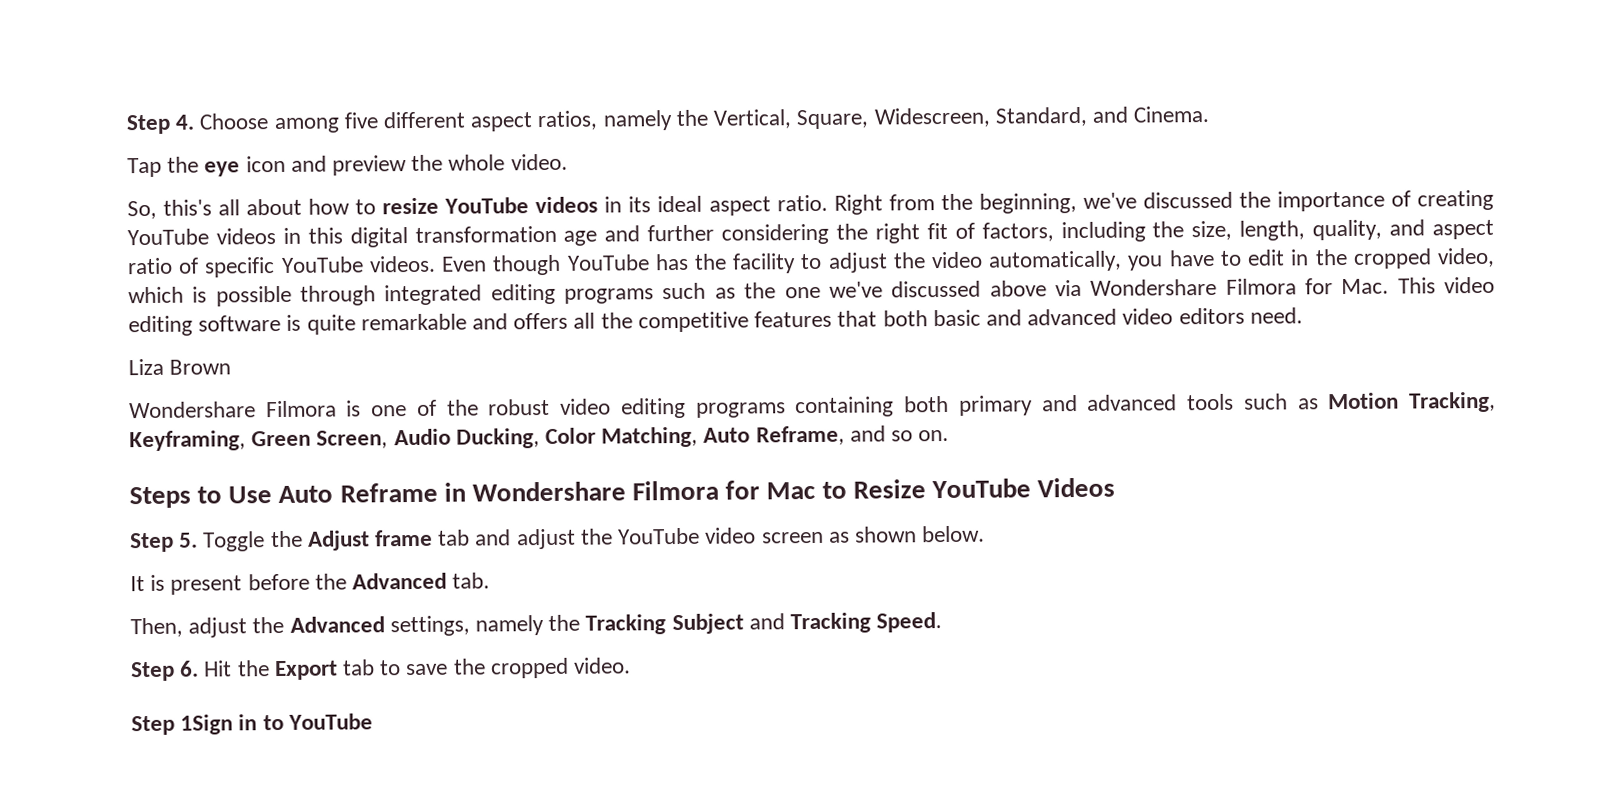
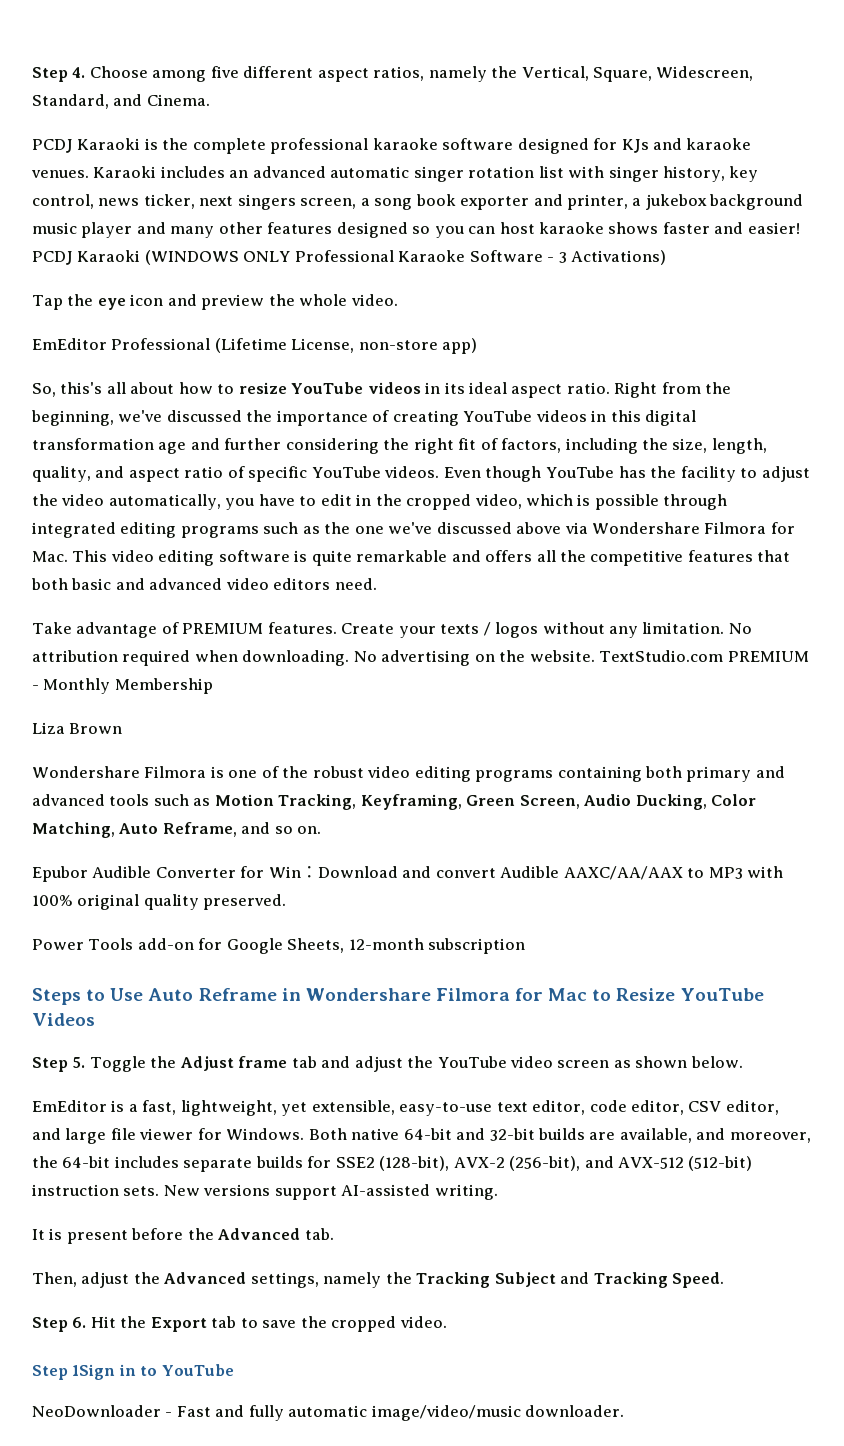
+ PCDJ Karaoki is the complete professional karaoke software designed for KJs and karaoke venues. Karaoki includes an advanced automatic singer rotation list with singer history, key control, news ticker, next singers screen, a song book exporter and printer, a jukebox background music player and many other features designed so you can host karaoke shows faster and easier! PCDJ Karaoki (WINDOWS ONLY Professional Karaoke Software - 3 Activations)
+ EmEditor Professional (Lifetime License, non-store app)
+ Take advantage of PREMIUM features. Create your texts / logos without any limitation. No attribution required when downloading. No advertising on the website. TextStudio.com PREMIUM - Monthly Membership
+ Epubor Audible Converter for Win：Download and convert Audible AAXC/AA/AAX to MP3 with 100% original quality preserved.
+ Power Tools add-on for Google Sheets, 12-month subscription
+ EmEditor is a fast, lightweight, yet extensible, easy-to-use text editor, code editor, CSV editor, and large file viewer for Windows. Both native 64-bit and 32-bit builds are available, and moreover, the 64-bit includes separate builds for SSE2 (128-bit), AVX-2 (256-bit), and AVX-512 (512-bit) instruction sets. New versions support AI-assisted writing.
+ NeoDownloader - Fast and fully automatic image/video/music downloader.

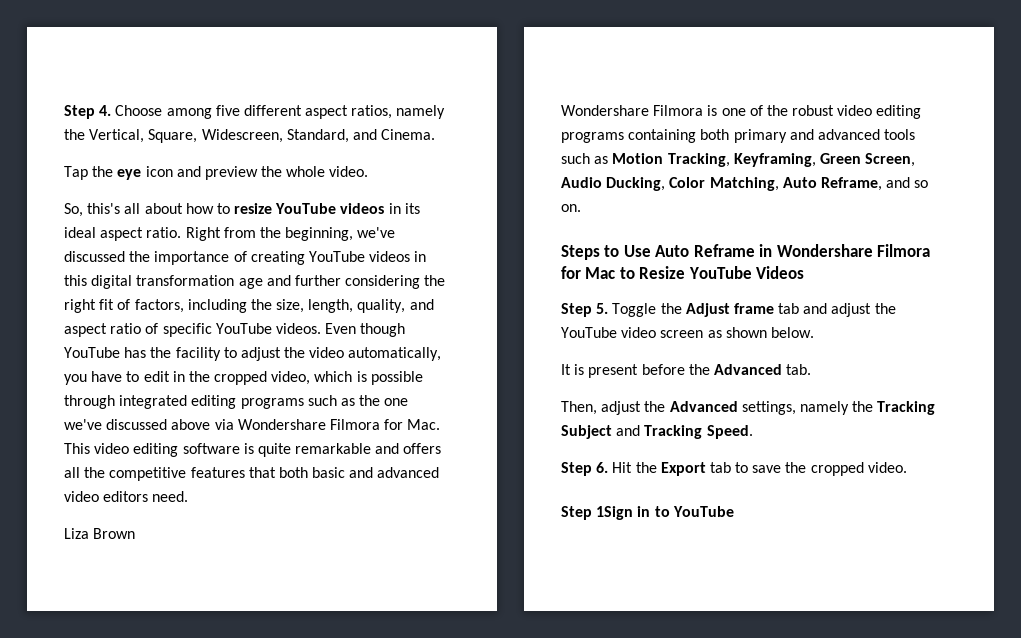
- PCDJ Karaoki is the complete professional karaoke software designed for KJs and karaoke venues. Karaoki includes an advanced automatic singer rotation list with singer history, key control, news ticker, next singers screen, a song book exporter and printer, a jukebox background music player and many other features designed so you can host karaoke shows faster and easier! PCDJ Karaoki (WINDOWS ONLY Professional Karaoke Software - 3 Activations)
- EmEditor Professional (Lifetime License, non-store app)
- Take advantage of PREMIUM features. Create your texts / logos without any limitation. No attribution required when downloading. No advertising on the website. TextStudio.com PREMIUM - Monthly Membership
- Epubor Audible Converter for Win：Download and convert Audible AAXC/AA/AAX to MP3 with 100% original quality preserved.
- Power Tools add-on for Google Sheets, 12-month subscription
- EmEditor is a fast, lightweight, yet extensible, easy-to-use text editor, code editor, CSV editor, and large file viewer for Windows. Both native 64-bit and 32-bit builds are available, and moreover, the 64-bit includes separate builds for SSE2 (128-bit), AVX-2 (256-bit), and AVX-512 (512-bit) instruction sets. New versions support AI-assisted writing.
- NeoDownloader - Fast and fully automatic image/video/music downloader.

